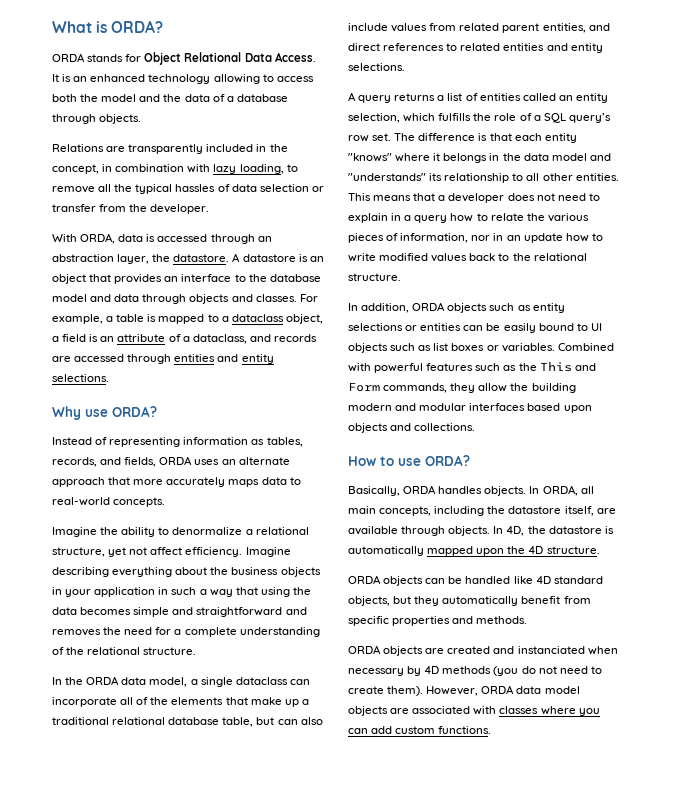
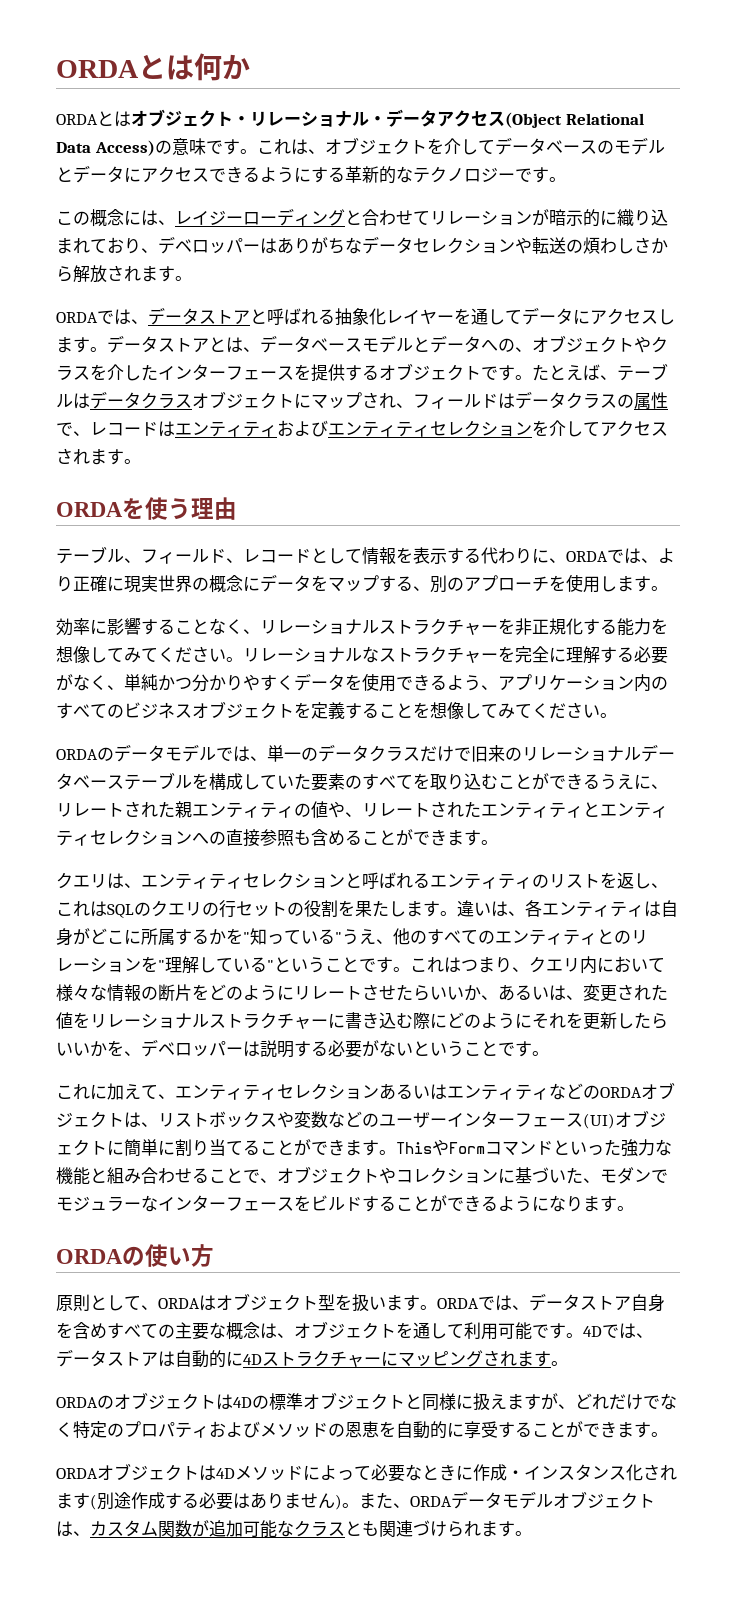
- What is ORDA?
- ORDA stands for Object Relational Data Access. It is an enhanced technology allowing to access both the model and the data of a database through objects.
- Relations are transparently included in the concept, in combination with lazy loading, to remove all the typical hassles of data selection or transfer from the developer.
- With ORDA, data is accessed through an abstraction layer, the datastore. A datastore is an object that provides an interface to the database model and data through objects and classes. For example, a table is mapped to a dataclass object, a field is an attribute of a dataclass, and records are accessed through entities and entity selections.
- Why use ORDA?
- Instead of representing information as tables, records, and fields, ORDA uses an alternate approach that more accurately maps data to real-world concepts.
- Imagine the ability to denormalize a relational structure, yet not affect efficiency. Imagine describing everything about the business objects in your application in such a way that using the data becomes simple and straightforward and removes the need for a complete understanding of the relational structure.
- In the ORDA data model, a single dataclass can incorporate all of the elements that make up a traditional relational database table, but can also include values from related parent entities, and direct references to related entities and entity selections.
- A query returns a list of entities called an entity selection, which fulfills the role of a SQL query’s row set. The difference is that each entity "knows" where it belongs in the data model and "understands" its relationship to all other entities. This means that a developer does not need to explain in a query how to relate the various pieces of information, nor in an update how to write modified values back to the relational structure.
- In addition, ORDA objects such as entity selections or entities can be easily bound to UI objects such as list boxes or variables. Combined with powerful features such as the This and Form commands, they allow the building modern and modular interfaces based upon objects and collections.
- How to use ORDA?
- Basically, ORDA handles objects. In ORDA, all main concepts, including the datastore itself, are available through objects. In 4D, the datastore is automatically mapped upon the 4D structure.
- ORDA objects can be handled like 4D standard objects, but they automatically benefit from specific properties and methods.
- ORDA objects are created and instanciated when necessary by 4D methods (you do not need to create them). However, ORDA data model objects are associated with classes where you can add custom functions.
+ ORDAとは何か
+ ORDAとはオブジェクト・リレーショナル・データアクセス(Object Relational Data Access)の意味です。これは、オブジェクトを介してデータベースのモデルとデータにアクセスできるようにする革新的なテクノロジーです。
+ この概念には、レイジーローディングと合わせてリレーションが暗示的に織り込まれており、デベロッパーはありがちなデータセレクションや転送の煩わしさから解放されます。
+ ORDAでは、データストアと呼ばれる抽象化レイヤーを通してデータにアクセスします。データストアとは、データベースモデルとデータへの、オブジェクトやクラスを介したインターフェースを提供するオブジェクトです。たとえば、テーブルはデータクラスオブジェクトにマップされ、フィールドはデータクラスの属性で、レコードはエンティティおよびエンティティセレクションを介してアクセスされます。
+ ORDAを使う理由
+ テーブル、フィールド、レコードとして情報を表示する代わりに、ORDAでは、より正確に現実世界の概念にデータをマップする、別のアプローチを使用します。
+ 効率に影響することなく、リレーショナルストラクチャーを非正規化する能力を想像してみてください。リレーショナルなストラクチャーを完全に理解する必要がなく、単純かつ分かりやすくデータを使用できるよう、アプリケーション内のすべてのビジネスオブジェクトを定義することを想像してみてください。
+ ORDAのデータモデルでは、単一のデータクラスだけで旧来のリレーショナルデータベーステーブルを構成していた要素のすべてを取り込むことができるうえに、リレートされた親エンティティの値や、リレートされたエンティティとエンティティセレクションへの直接参照も含めることができます。
+ クエリは、エンティティセレクションと呼ばれるエンティティのリストを返し、これはSQLのクエリの行セットの役割を果たします。違いは、各エンティティは自身がどこに所属するかを"知っている"うえ、他のすべてのエンティティとのリレーションを"理解している"ということです。これはつまり、クエリ内において様々な情報の断片をどのようにリレートさせたらいいか、あるいは、変更された値をリレーショナルストラクチャーに書き込む際にどのようにそれを更新したらいいかを、デベロッパーは説明する必要がないということです。
+ これに加えて、エンティティセレクションあるいはエンティティなどのORDAオブジェクトは、リストボックスや変数などのユーザーインターフェース(UI)オブジェクトに簡単に割り当てることができます。ThisやFormコマンドといった強力な機能と組み合わせることで、オブジェクトやコレクションに基づいた、モダンでモジュラーなインターフェースをビルドすることができるようになります。
+ ORDAの使い方
+ 原則として、ORDAはオブジェクト型を扱います。ORDAでは、データストア自身を含めすべての主要な概念は、オブジェクトを通して利用可能です。4Dでは、データストアは自動的に4Dストラクチャーにマッピングされます。
+ ORDAのオブジェクトは4Dの標準オブジェクトと同様に扱えますが、どれだけでなく特定のプロパティおよびメソッドの恩恵を自動的に享受することができます。
+ ORDAオブジェクトは4Dメソッドによって必要なときに作成・インスタンス化されます(別途作成する必要はありません)。また、ORDAデータモデルオブジェクトは、カスタム関数が追加可能なクラスとも関連づけられます。

